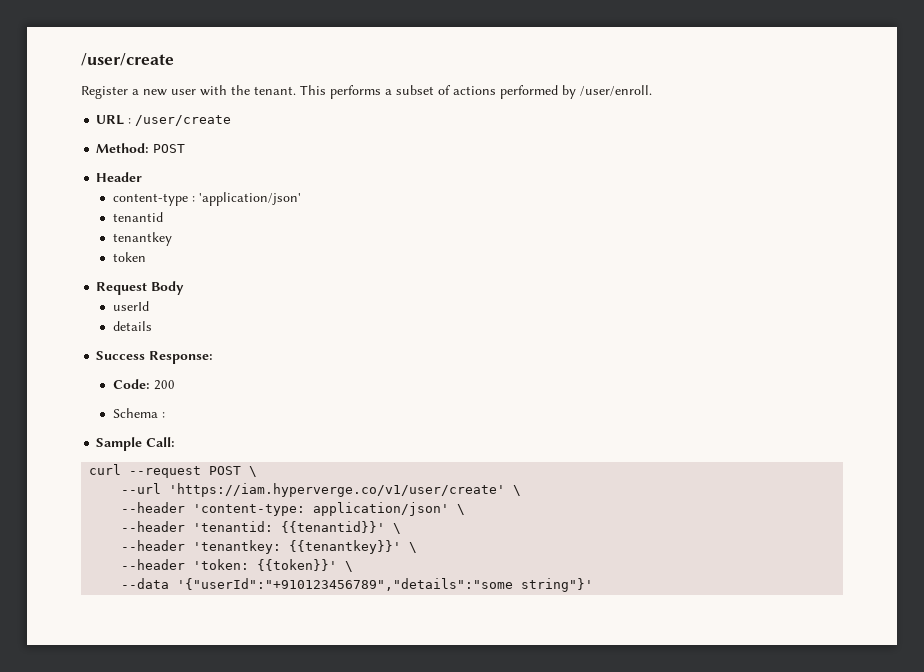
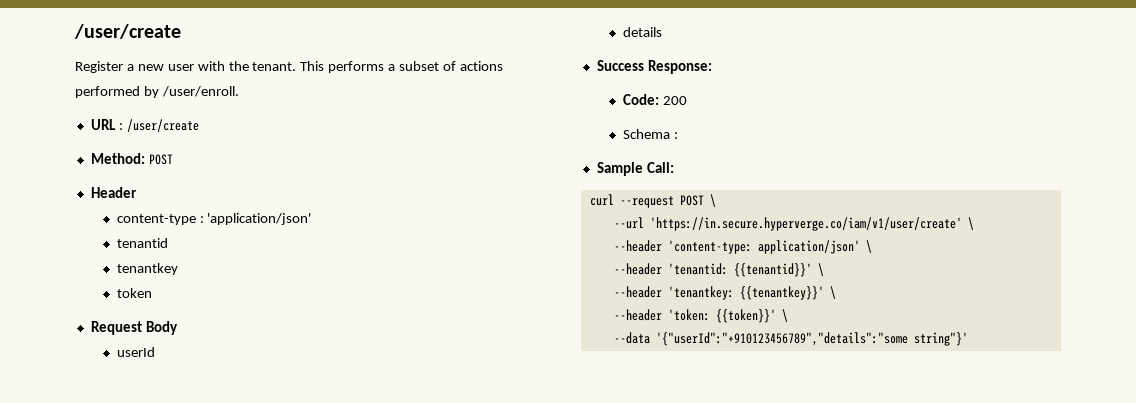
- --url 'https://iam.hyperverge.co/v1/user/create' \
+ --url 'https://in.secure.hyperverge.co/iam/v1/user/create' \

